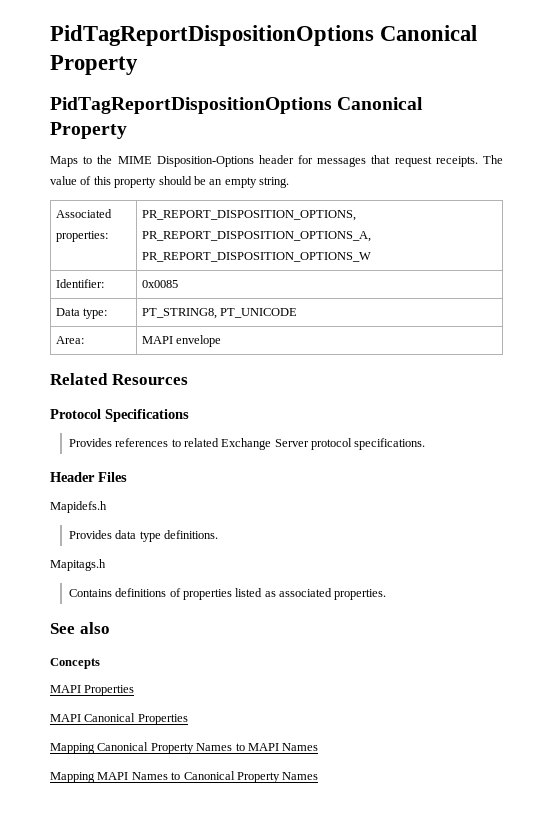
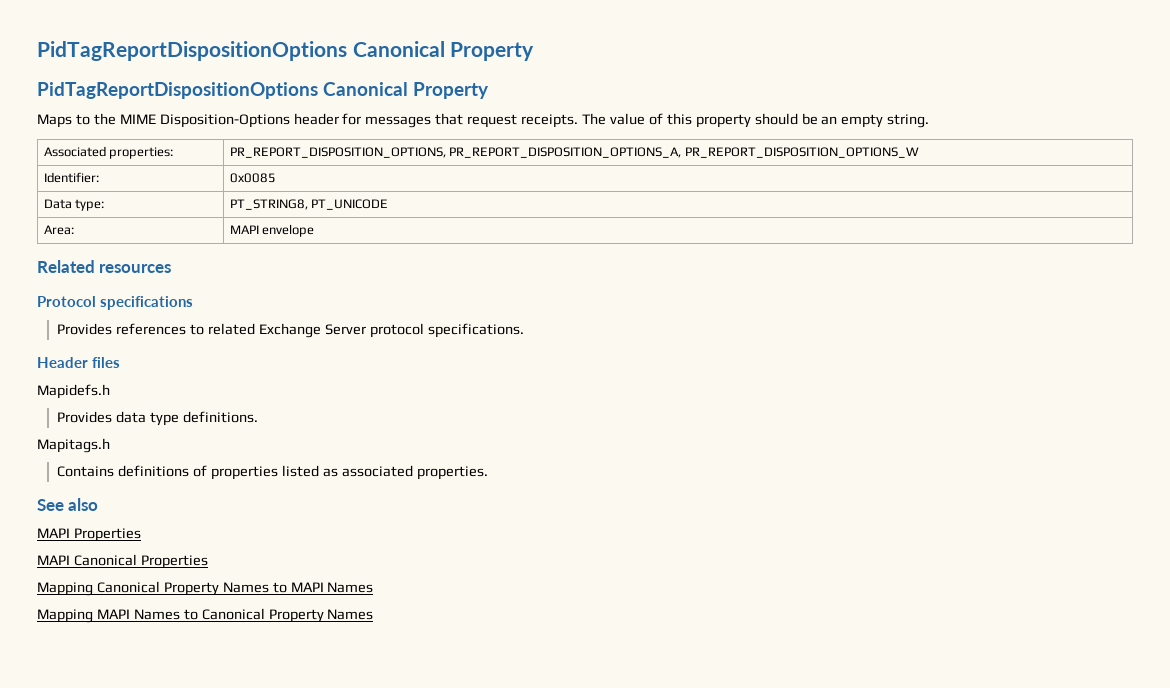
- Related Resources
+ Related resources
- Protocol Specifications
+ Protocol specifications
- Header Files
+ Header files
- Concepts

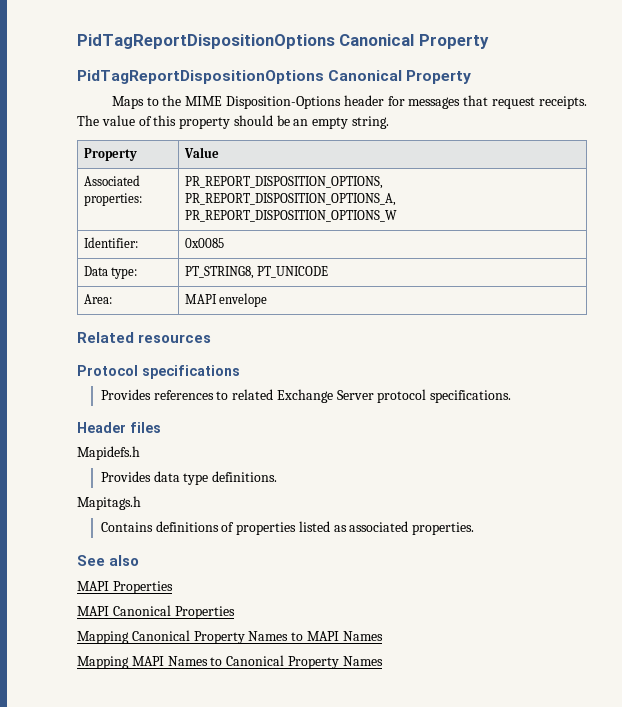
+ Property | Value

